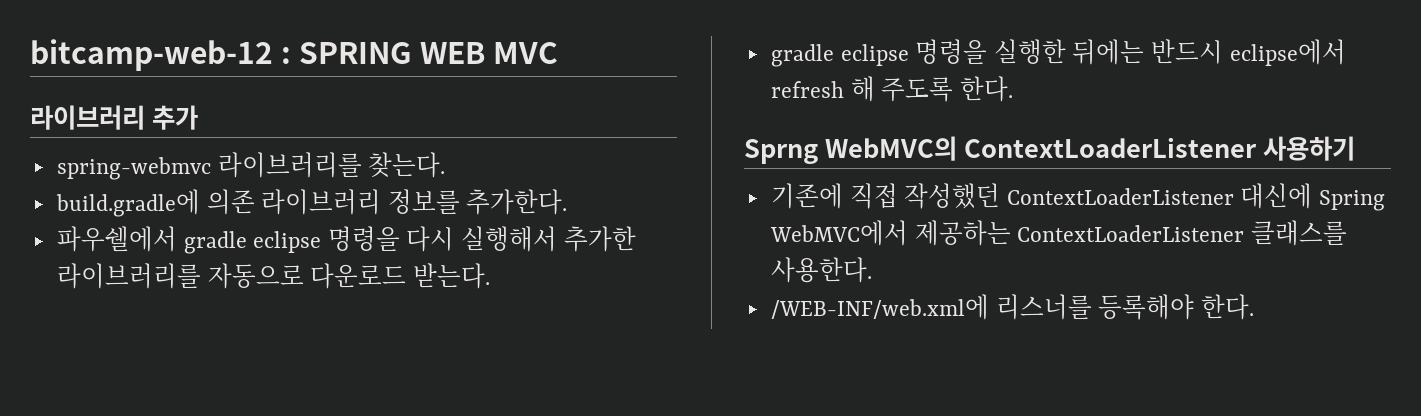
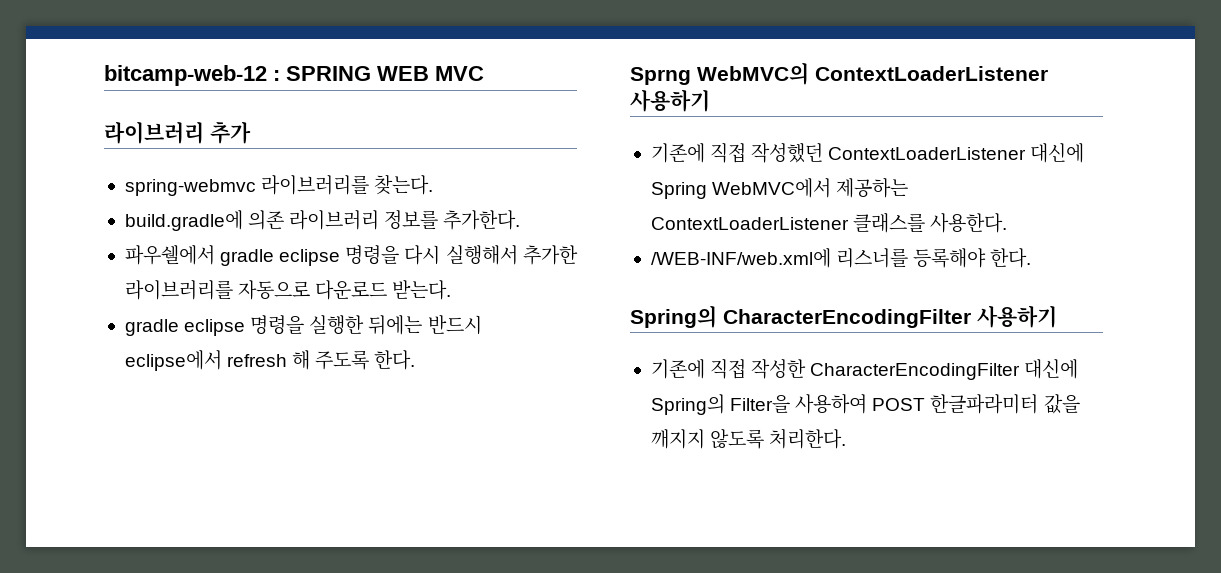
+ Spring의 CharacterEncodingFilter 사용하기
+ 기존에 직접 작성한 CharacterEncodingFilter 대신에 Spring의 Filter을 사용하여 POST 한글파라미터 값을 깨지지 않도록 처리한다.

